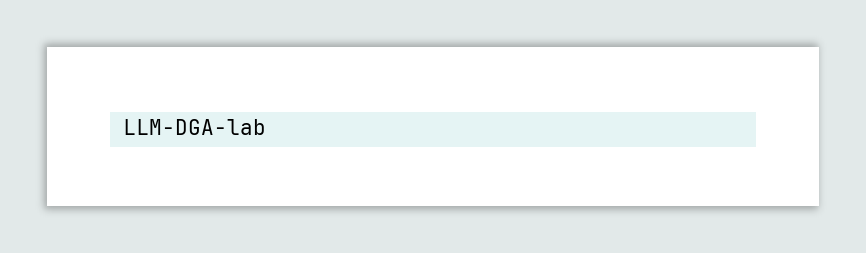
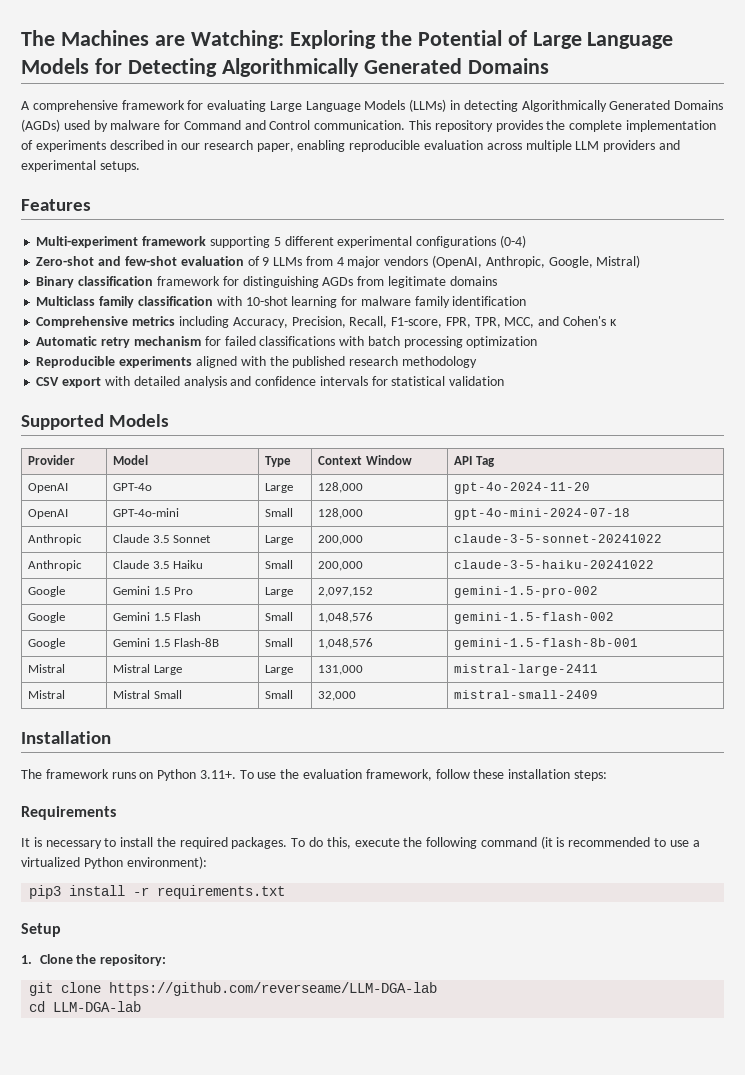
- LLM-DGA-lab
+ The Machines are Watching: Exploring the Potential of Large Language Models for Detecting Algorithmically Generated Domains
+ A comprehensive framework for evaluating Large Language Models (LLMs) in detecting Algorithmically Generated Domains (AGDs) used by malware for Command and Control communication. This repository provides the complete implementation of experiments described in our research paper, enabling reproducible evaluation across multiple LLM providers and experimental setups.
+ Features
+ Multi-experiment framework supporting 5 different experimental configurations (0-4)
+ Zero-shot and few-shot evaluation of 9 LLMs from 4 major vendors (OpenAI, Anthropic, Google, Mistral)
+ Binary classification framework for distinguishing AGDs from legitimate domains
+ Multiclass family classification with 10-shot learning for malware family identification
+ Comprehensive metrics including Accuracy, Precision, Recall, F1-score, FPR, TPR, MCC, and Cohen's κ
+ Automatic retry mechanism for failed classifications with batch processing optimization
+ Reproducible experiments aligned with the published research methodology
+ CSV export with detailed analysis and confidence intervals for statistical validation
+ Supported Models
+ Provider | Model | Type | Context Window | API Tag
+ OpenAI | GPT-4o | Large | 128,000 | gpt-4o-2024-11-20
+ OpenAI | GPT-4o-mini | Small | 128,000 | gpt-4o-mini-2024-07-18
+ Anthropic | Claude 3.5 Sonnet | Large | 200,000 | claude-3-5-sonnet-20241022
+ Anthropic | Claude 3.5 Haiku | Small | 200,000 | claude-3-5-haiku-20241022
+ Google | Gemini 1.5 Pro | Large | 2,097,152 | gemini-1.5-pro-002
+ Google | Gemini 1.5 Flash | Small | 1,048,576 | gemini-1.5-flash-002
+ Google | Gemini 1.5 Flash-8B | Small | 1,048,576 | gemini-1.5-flash-8b-001
+ Mistral | Mistral Large | Large | 131,000 | mistral-large-2411
+ Mistral | Mistral Small | Small | 32,000 | mistral-small-2409
+ Installation
+ The framework runs on Python 3.11+. To use the evaluation framework, follow these installation steps:
+ Requirements
+ It is necessary to install the required packages. To do this, execute the following command (it is recommended to use a virtualized Python environment):
+ pip3 install -r requirements.txt
+ Setup
+ 1. Clone the repository:
+ git clone https://github.com/reverseame/LLM-DGA-lab
+ cd LLM-DGA-lab

